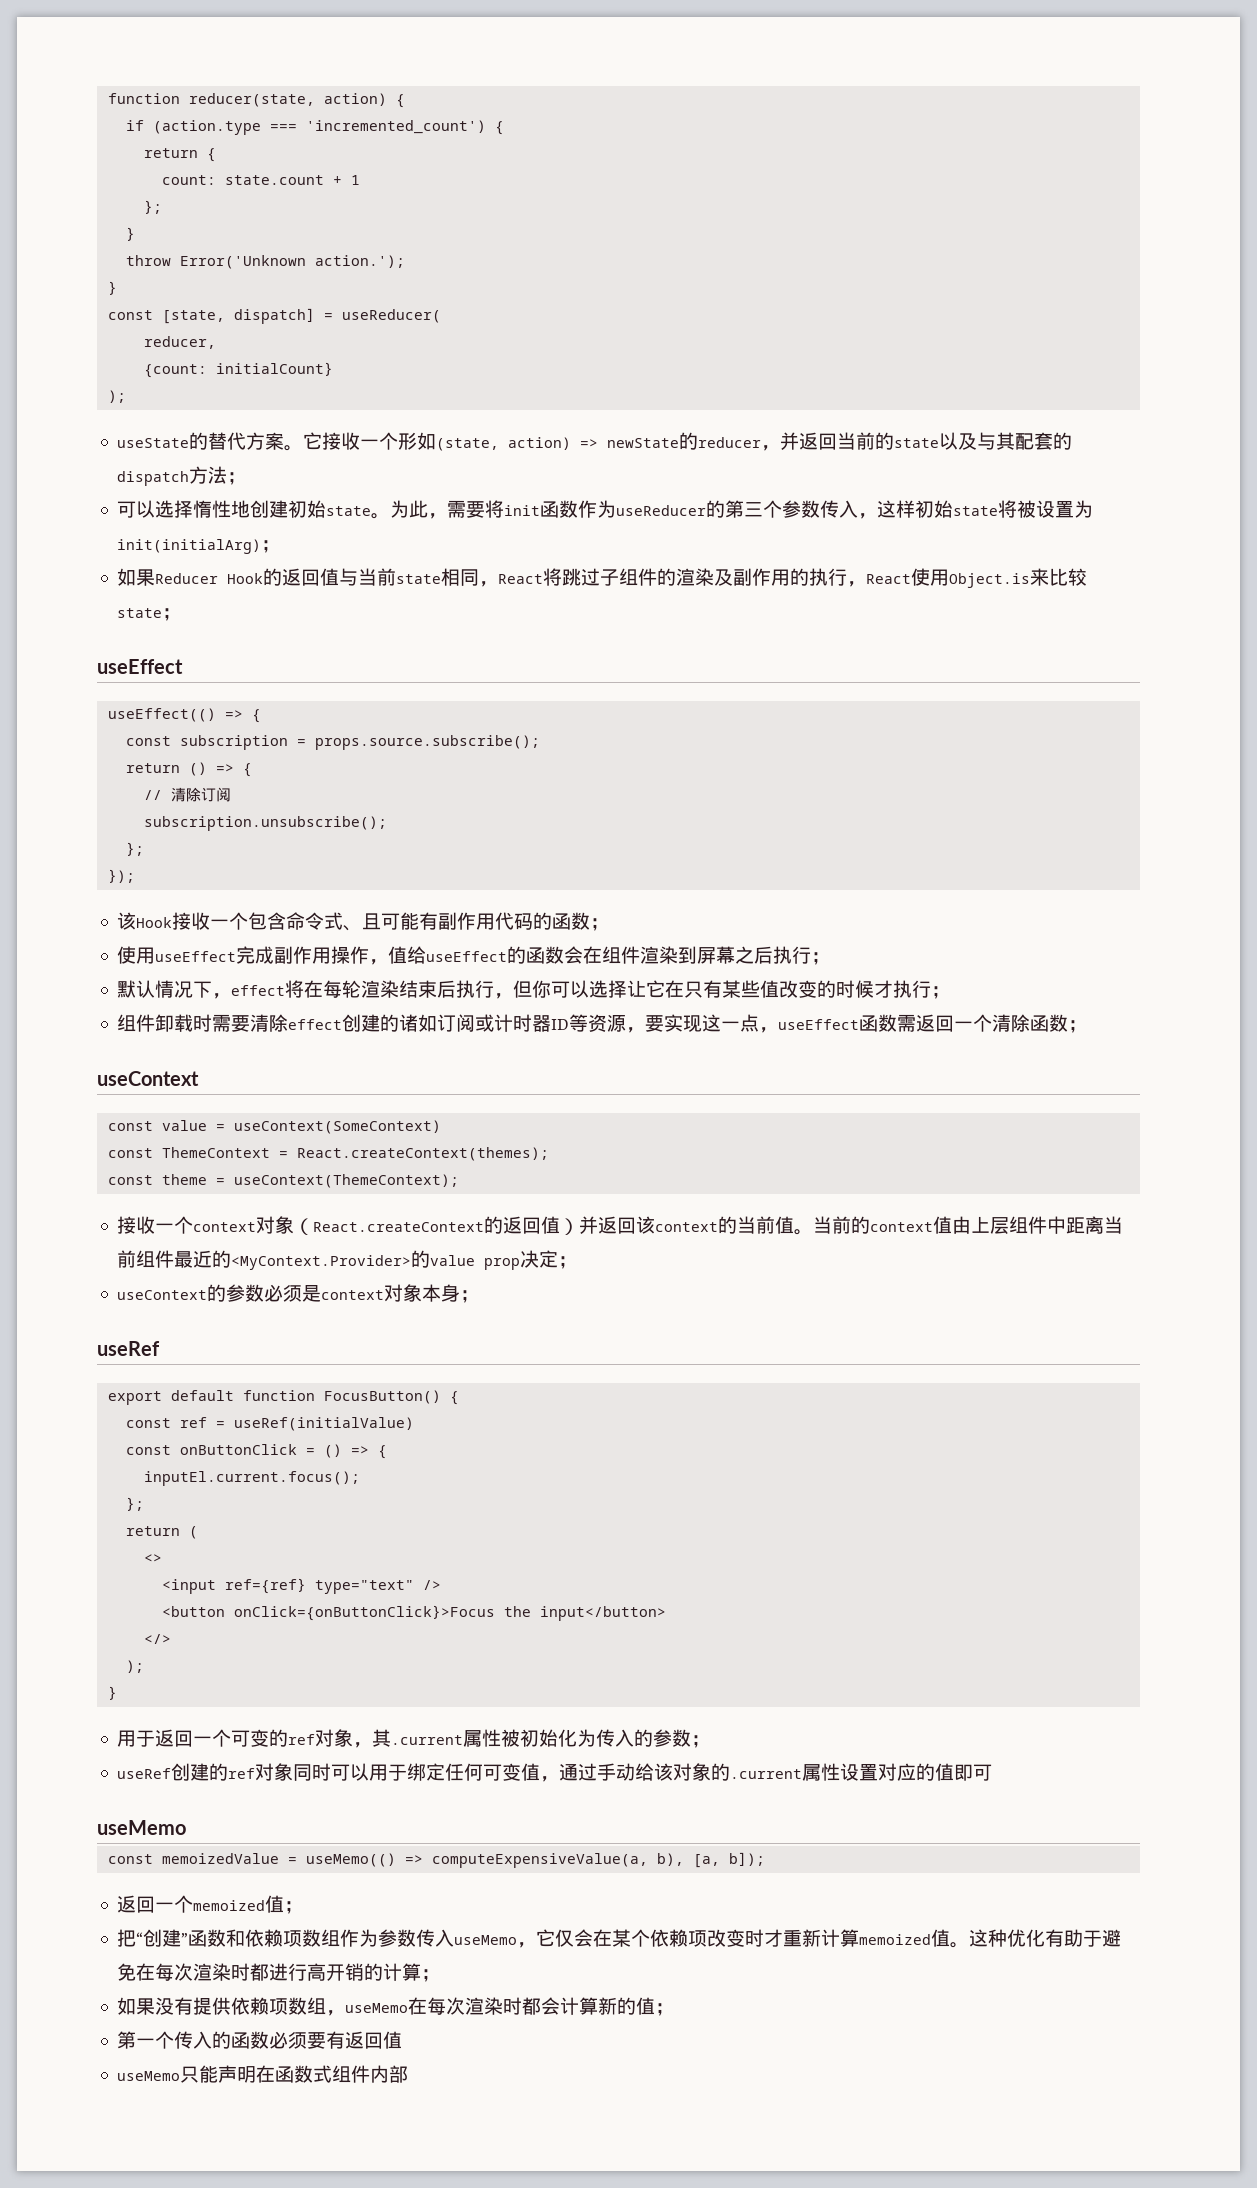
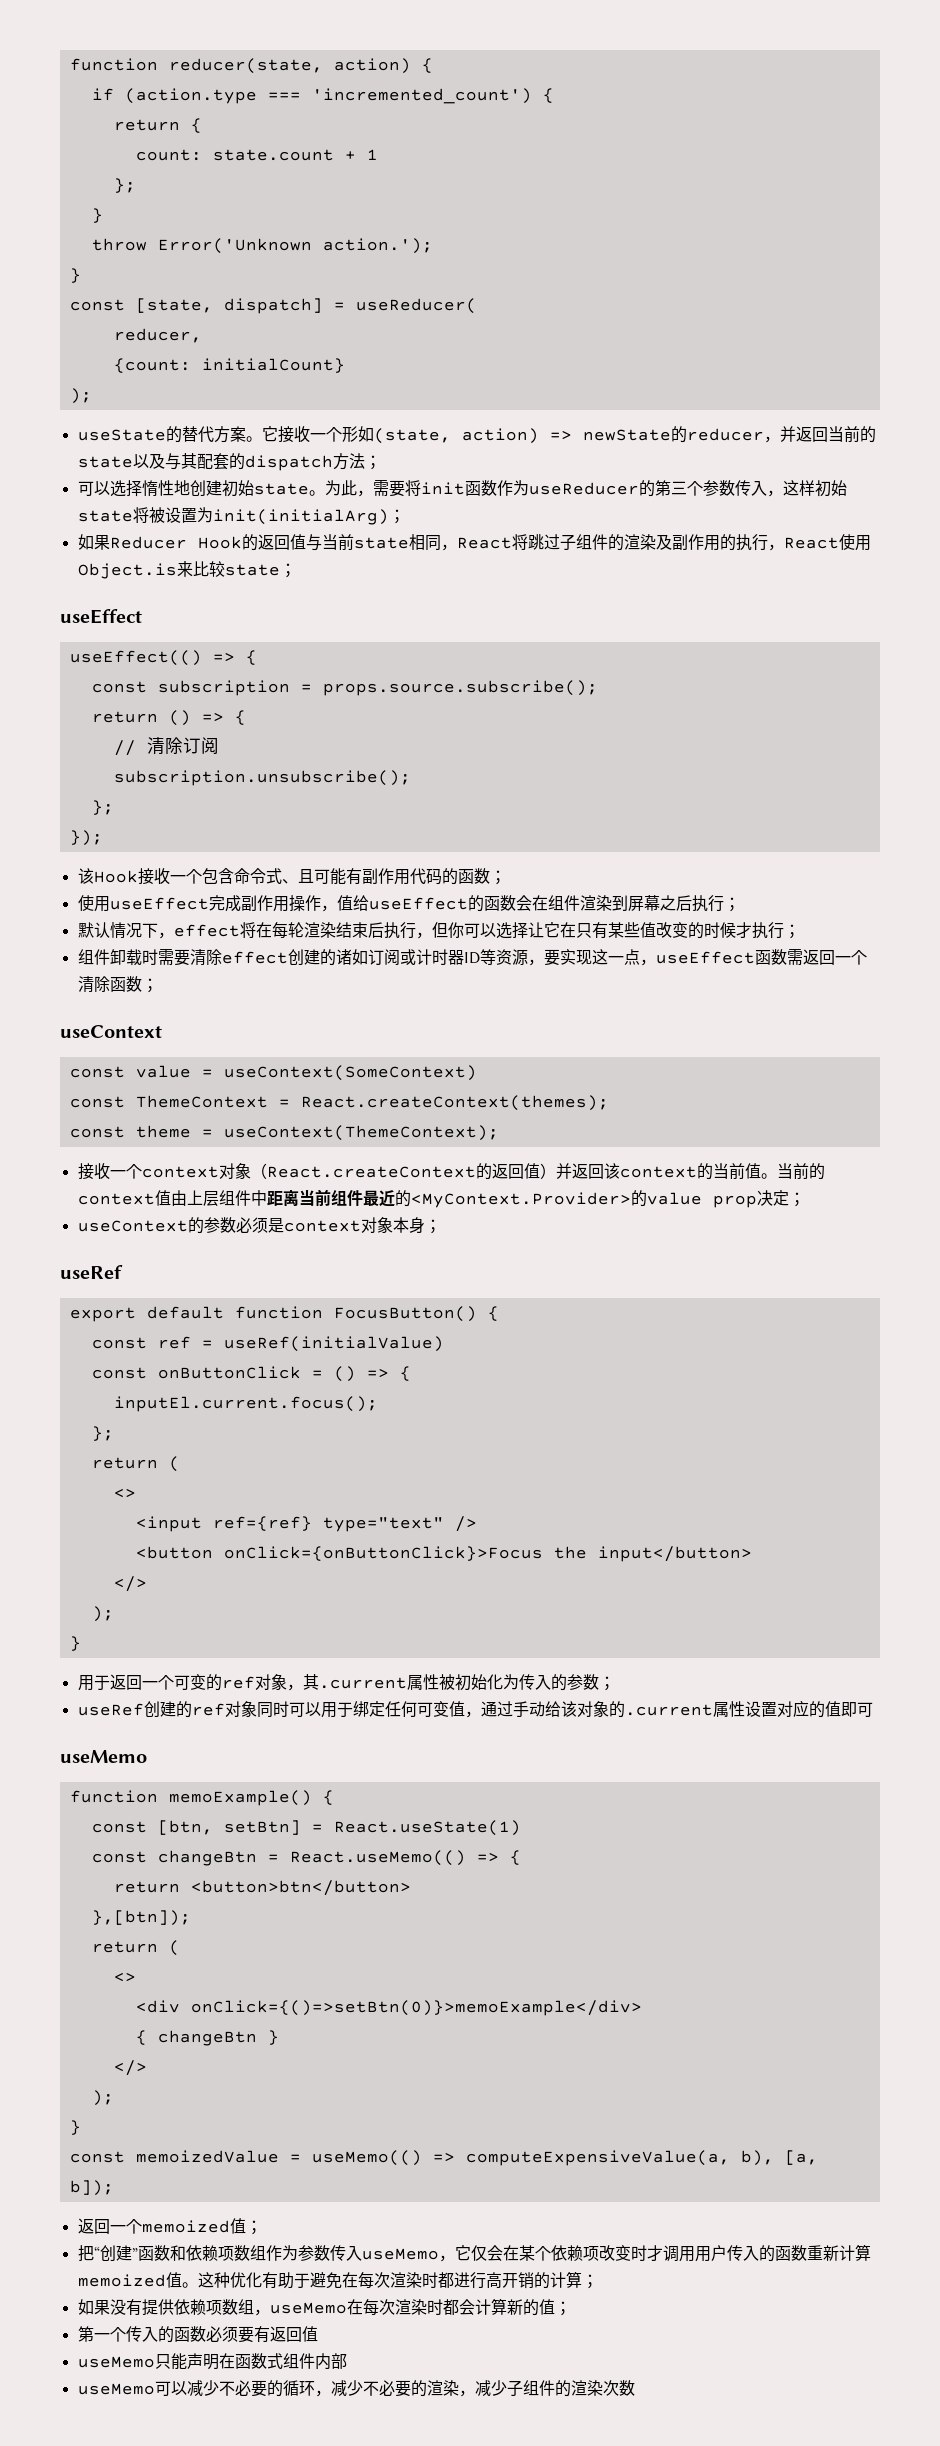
+ function memoExample() {
+ const [btn, setBtn] = React.useState(1)
+ const changeBtn = React.useMemo(() => {
+ return <button>btn</button>
+ },[btn]);
+ return (
+ <>
+ <div onClick={()=>setBtn(0)}>memoExample</div>
+ { changeBtn }
+ </>
+ );
+ }
- 把“创建”函数和依赖项数组作为参数传入useMemo，它仅会在某个依赖项改变时才重新计算memoized值。
+ 把“创建”函数和依赖项数组作为参数传入useMemo，它仅会在某个依赖项改变时才调用用户传入的函数重新计算memoized值。
+ useMemo可以减少不必要的循环，减少不必要的渲染，减少子组件的渲染次数

